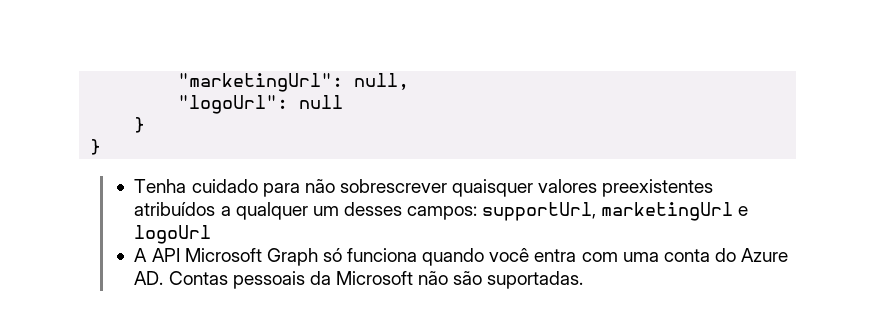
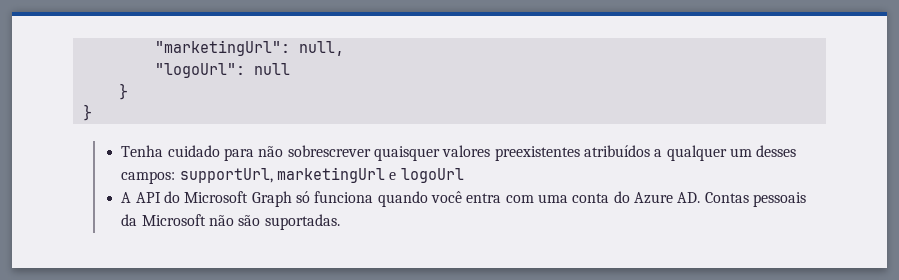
- A API Microsoft Graph só funciona quando você entra com uma conta do Azure AD. Contas pessoais da Microsoft não são suportadas.
+ A API do Microsoft Graph só funciona quando você entra com uma conta do Azure AD. Contas pessoais da Microsoft não são suportadas.

